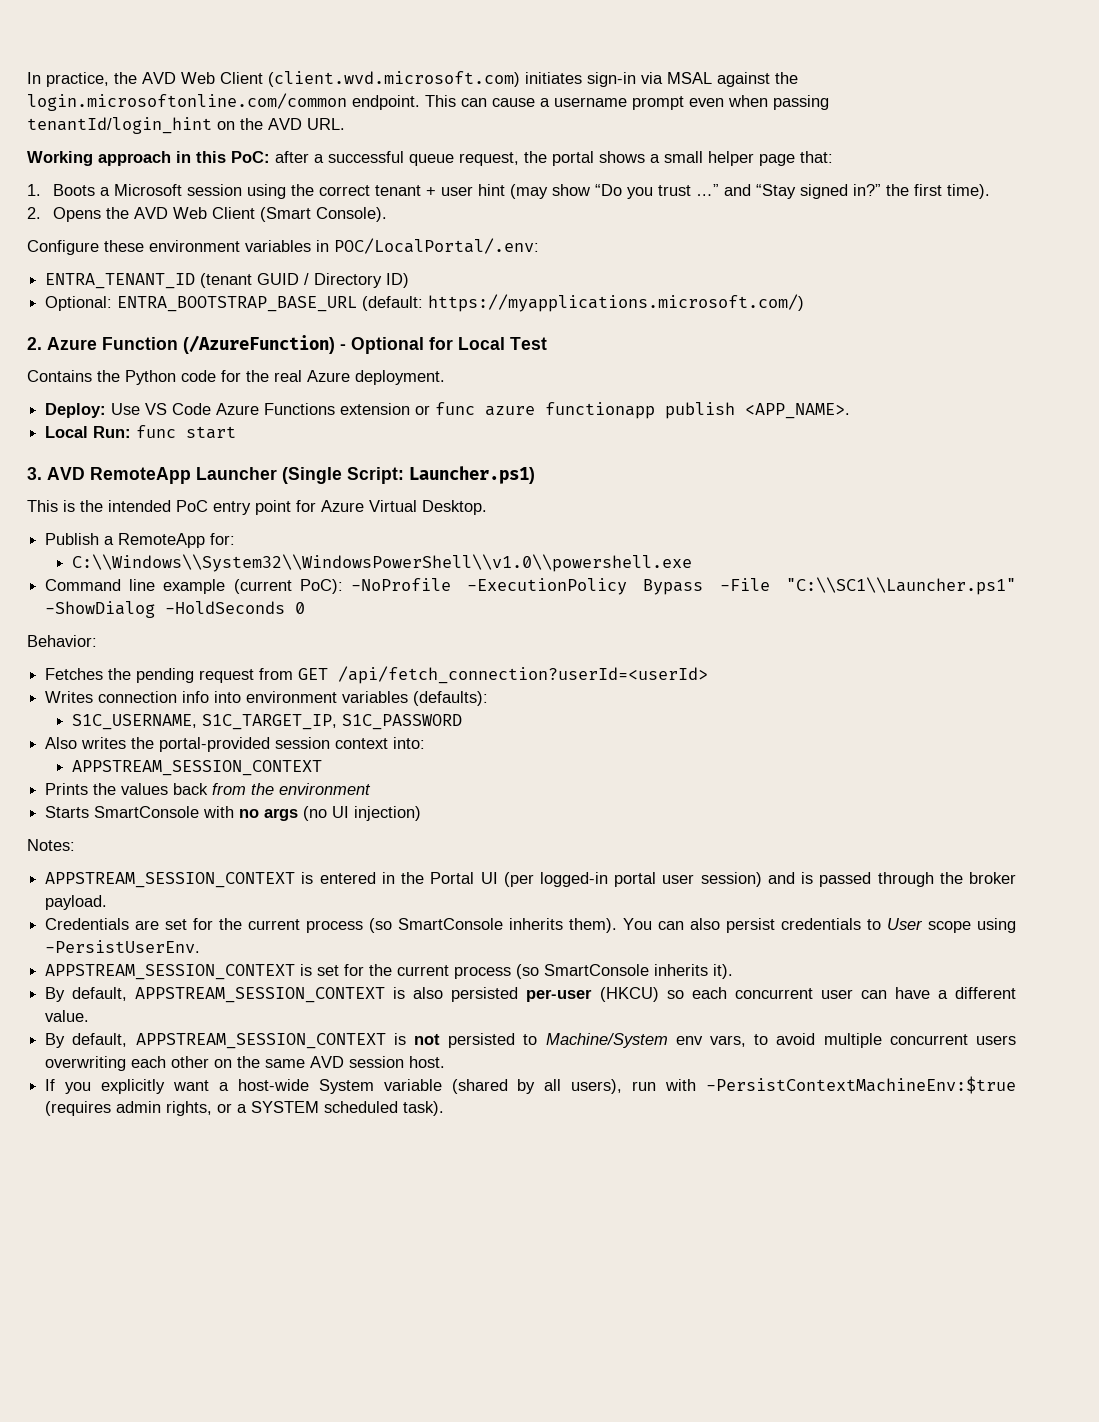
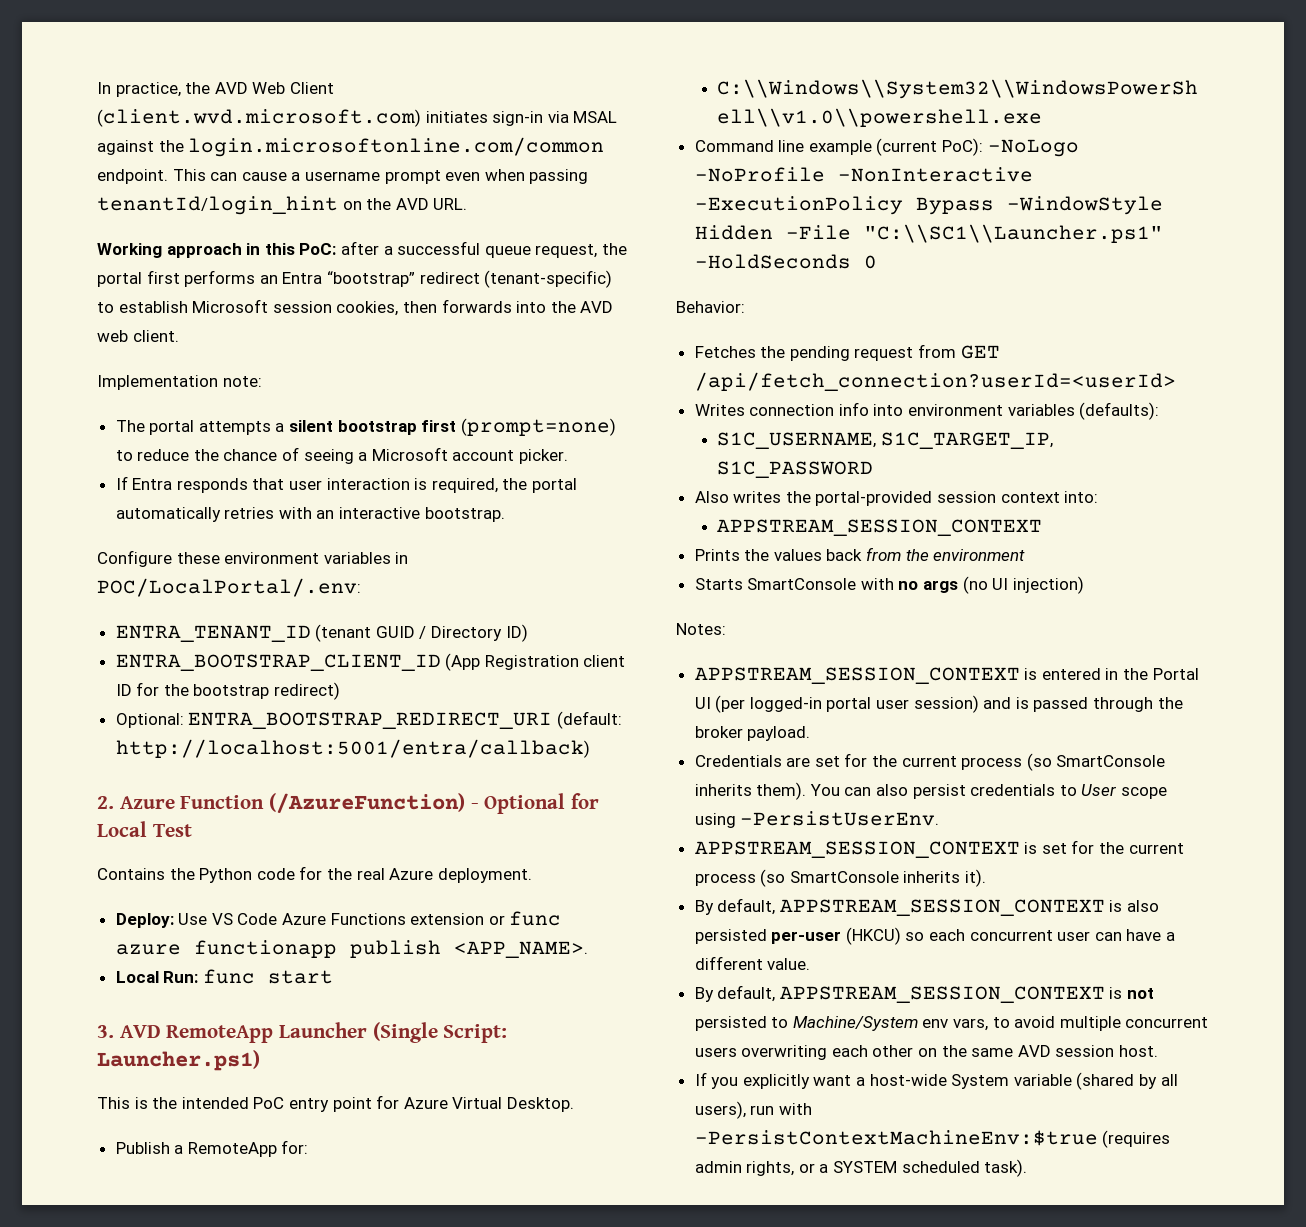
- Working approach in this PoC: after a successful queue request, the portal shows a small helper page that:
- 1. Boots a Microsoft session using the correct tenant + user hint (may show “Do you trust …” and “Stay signed in?” the first time).
- 2. Opens the AVD Web Client (Smart Console).
+ Working approach in this PoC: after a successful queue request, the portal first performs an Entra “bootstrap” redirect (tenant-specific) to establish Microsoft session cookies, then forwards into the AVD web client.
+ Implementation note:
+ The portal attempts a silent bootstrap first (prompt=none) to reduce the chance of seeing a Microsoft account picker.
+ If Entra responds that user interaction is required, the portal automatically retries with an interactive bootstrap.
- Optional: ENTRA_BOOTSTRAP_BASE_URL (default: https://myapplications.microsoft.com/)
+ ENTRA_BOOTSTRAP_CLIENT_ID (App Registration client ID for the bootstrap redirect)
+ Optional: ENTRA_BOOTSTRAP_REDIRECT_URI (default: http://localhost:5001/entra/callback)
- Command line example (current PoC): -NoProfile -ExecutionPolicy Bypass -File "C:\\SC1\\Launcher.ps1" -ShowDialog -HoldSeconds 0
+ Command line example (current PoC): -NoLogo -NoProfile -NonInteractive -ExecutionPolicy Bypass -WindowStyle Hidden -File "C:\\SC1\\Launcher.ps1" -HoldSeconds 0

